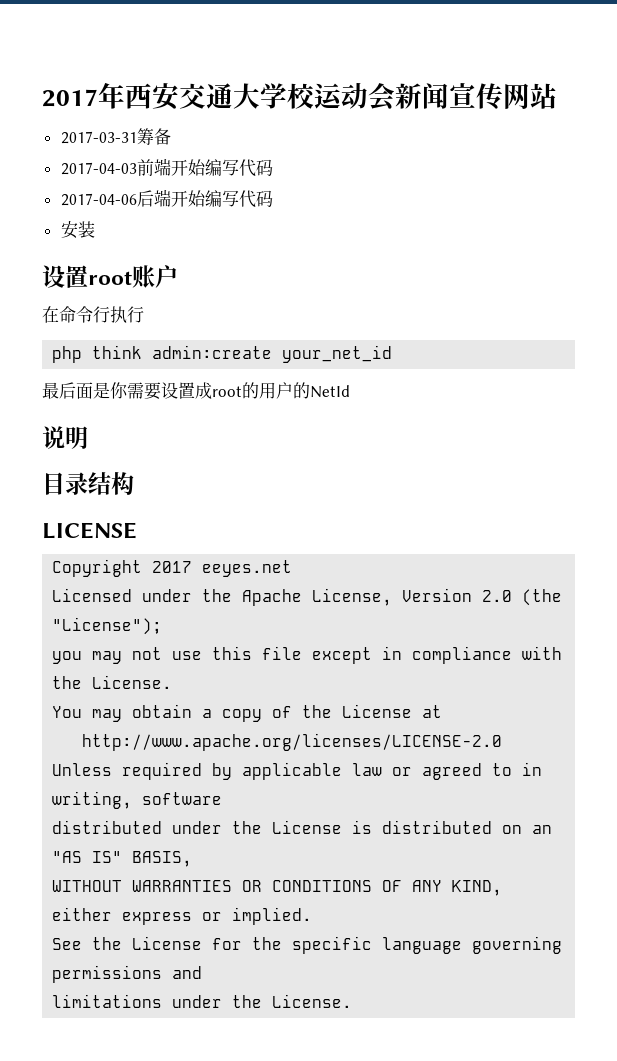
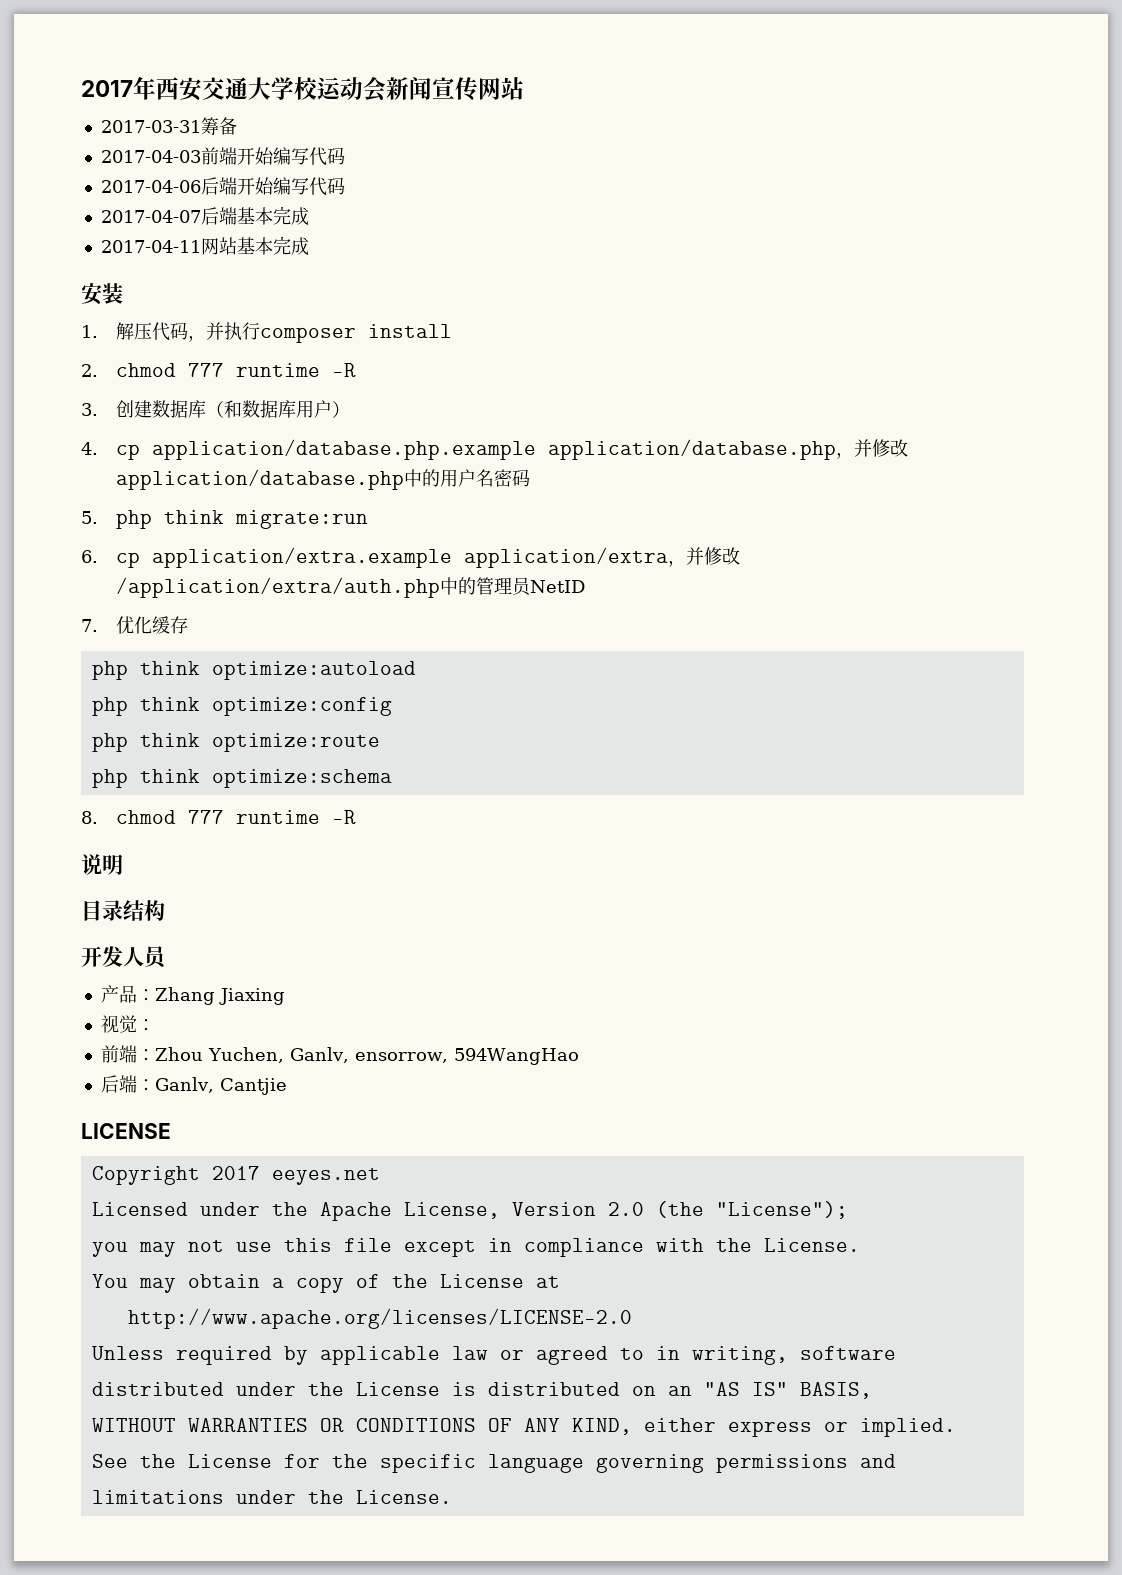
+ 2017-04-07后端基本完成
+ 2017-04-11网站基本完成
  安装
- 设置root账户
- 在命令行执行
- php think admin:create your_net_id
- 最后面是你需要设置成root的用户的NetId
+ 1.解压代码，并执行composer install
+ 2. chmod 777 runtime -R
+ 3.创建数据库（和数据库用户）
+ 4. cp application/database.php.example application/database.php，并修改application/database.php中的用户名密码
+ 5. php think migrate:run
+ 6. cp application/extra.example application/extra，并修改/application/extra/auth.php中的管理员NetID
+ 7.优化缓存
+ php think optimize:autoload
+ php think optimize:config
+ php think optimize:route
+ php think optimize:schema
+ 8. chmod 777 runtime -R
  说明
  目录结构
+ 开发人员
+ 产品：Zhang Jiaxing
+ 视觉：
+ 前端：Zhou Yuchen, Ganlv, ensorrow, 594WangHao
+ 后端：Ganlv, Cantjie

